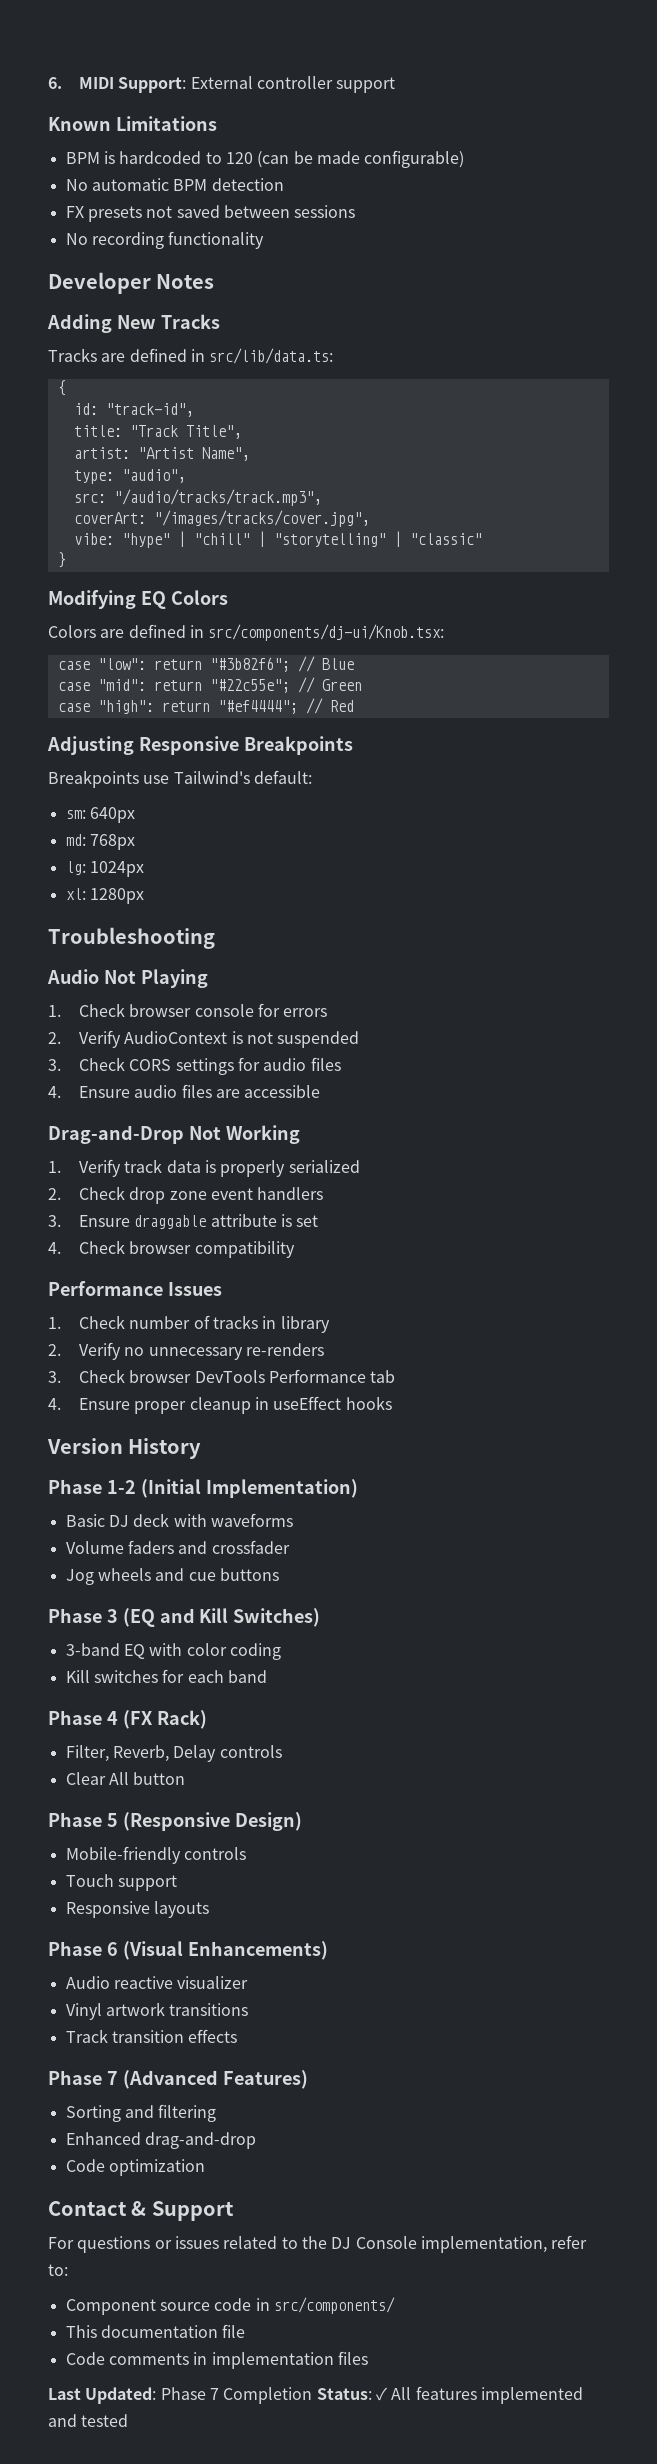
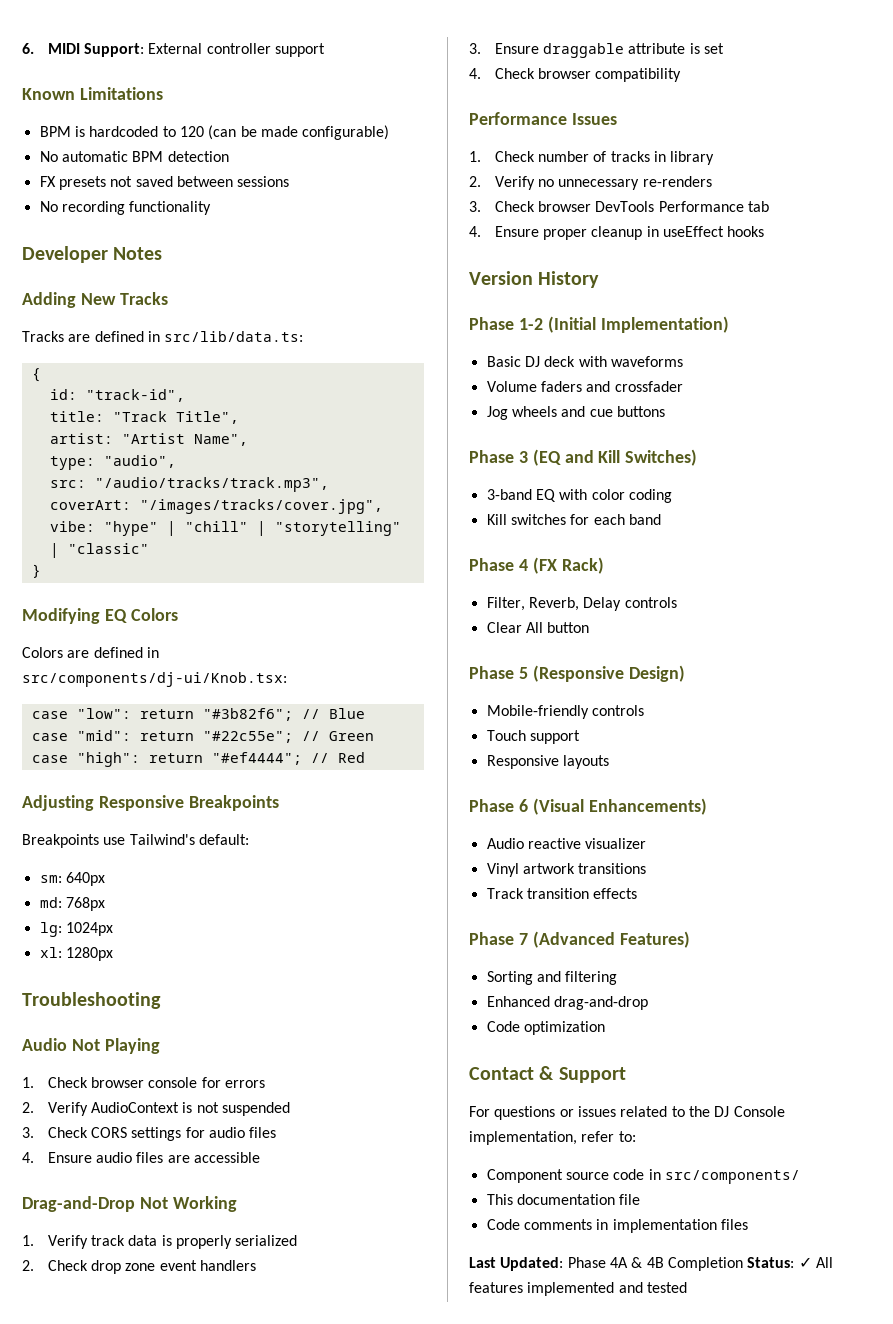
- Last Updated: Phase 7 Completion Status: ✓ All features implemented and tested
+ Last Updated: Phase 4A & 4B Completion Status: ✓ All features implemented and tested

